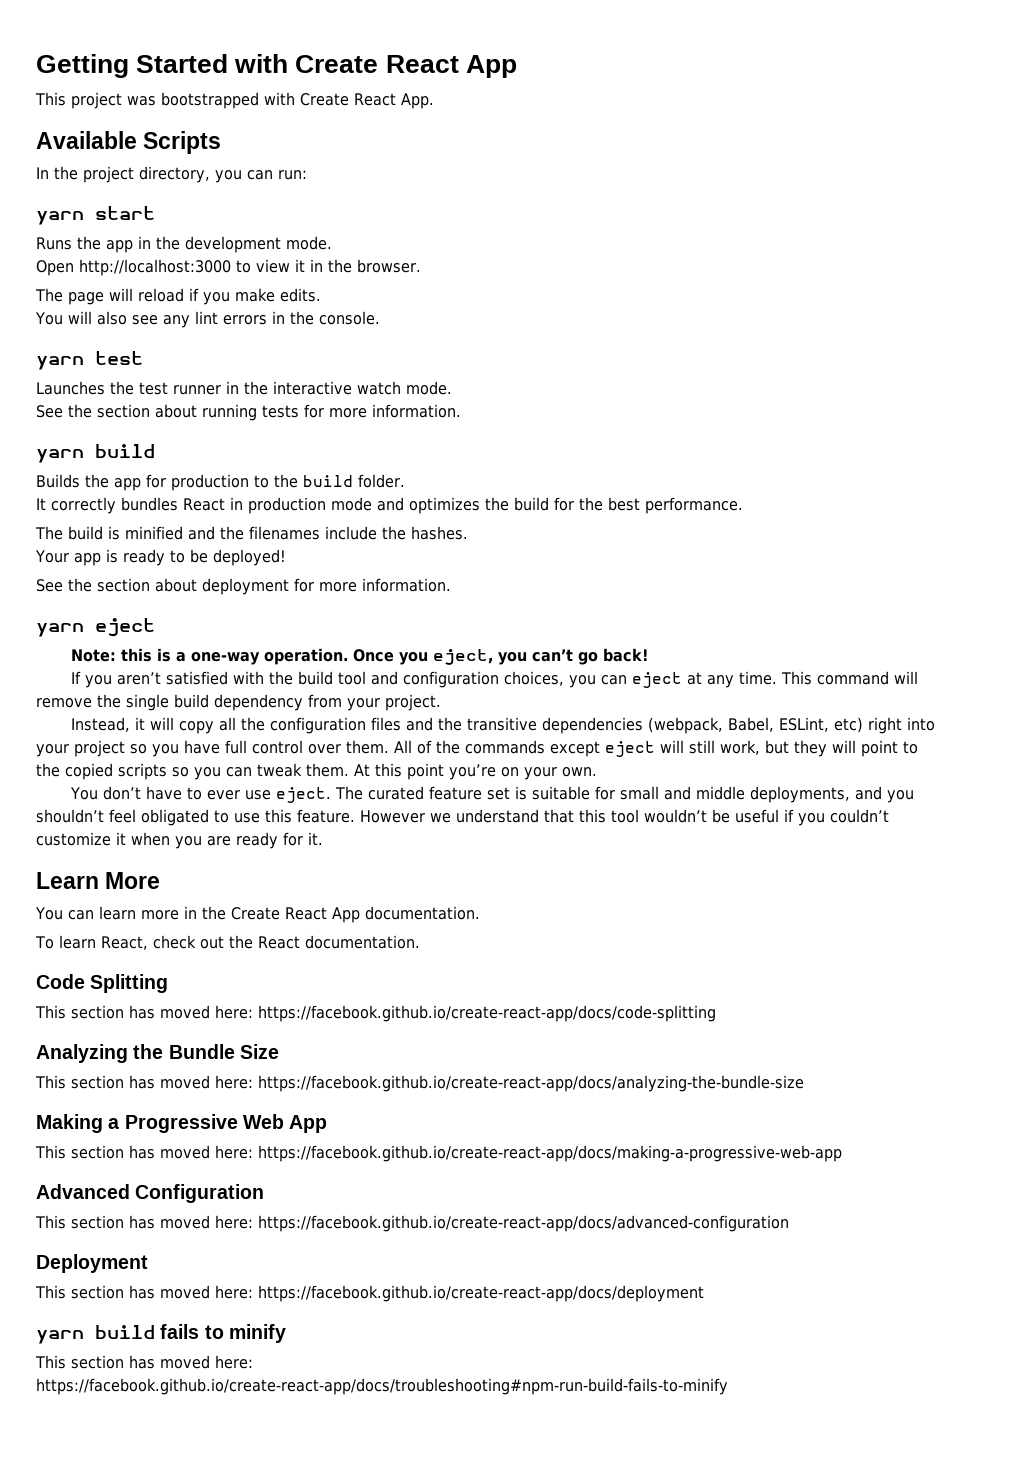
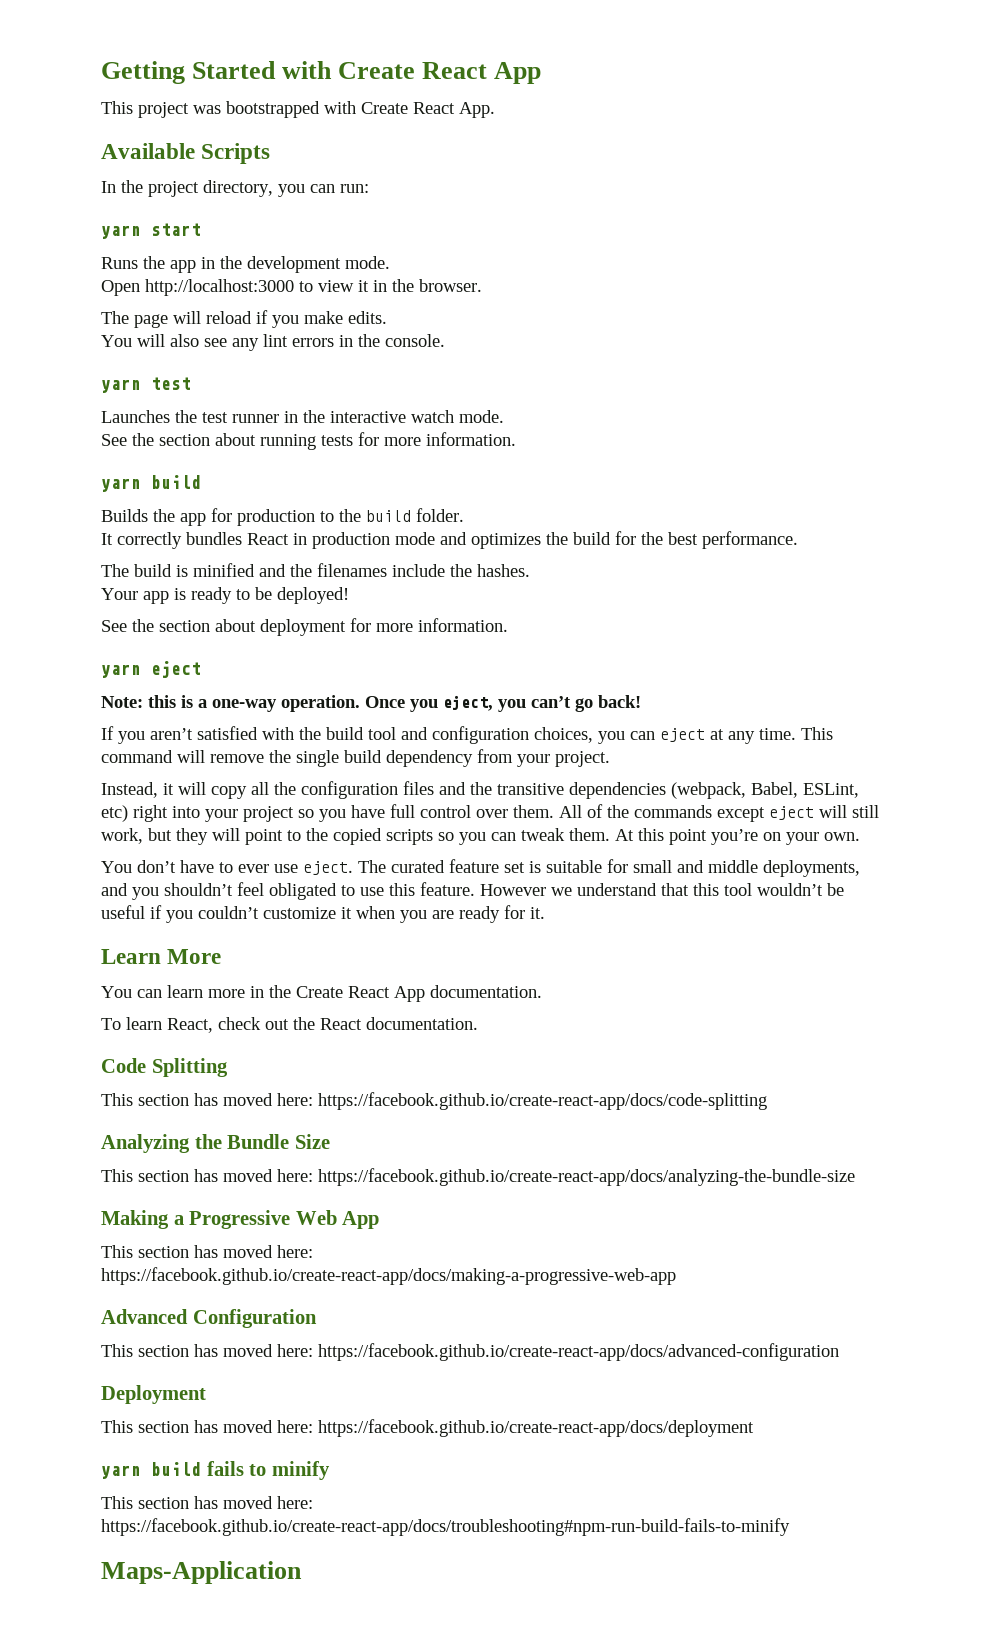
+ Maps-Application

